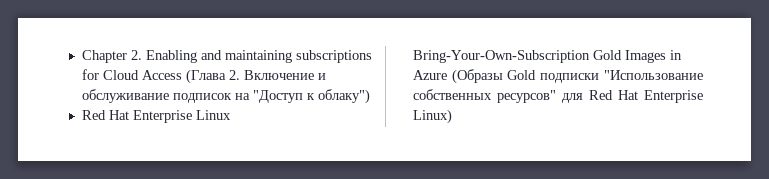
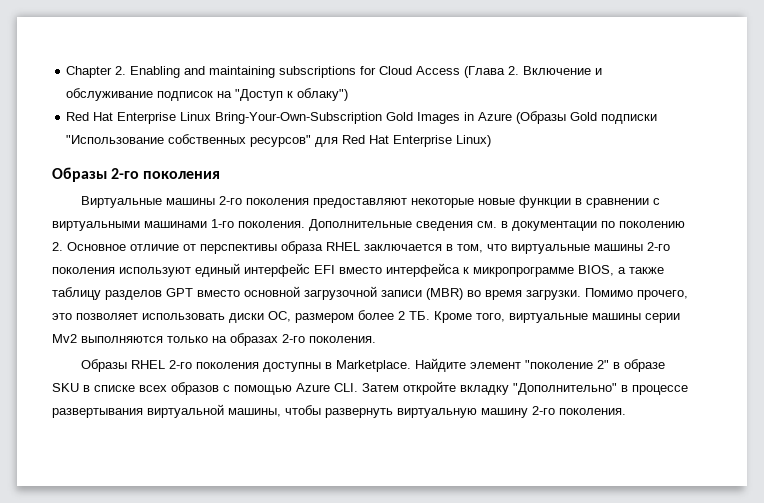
+ Образы 2-го поколения
+ Виртуальные машины 2-го поколения предоставляют некоторые новые функции в сравнении с виртуальными машинами 1-го поколения. Дополнительные сведения см. в документации по поколению 2. Основное отличие от перспективы образа RHEL заключается в том, что виртуальные машины 2-го поколения используют единый интерфейс EFI вместо интерфейса к микропрограмме BIOS, а также таблицу разделов GPT вместо основной загрузочной записи (MBR) во время загрузки. Помимо прочего, это позволяет использовать диски ОС, размером более 2 ТБ. Кроме того, виртуальные машины серии Mv2 выполняются только на образах 2-го поколения.
+ Образы RHEL 2-го поколения доступны в Marketplace. Найдите элемент "поколение 2" в образе SKU в списке всех образов с помощью Azure CLI. Затем откройте вкладку "Дополнительно" в процессе развертывания виртуальной машины, чтобы развернуть виртуальную машину 2-го поколения.

